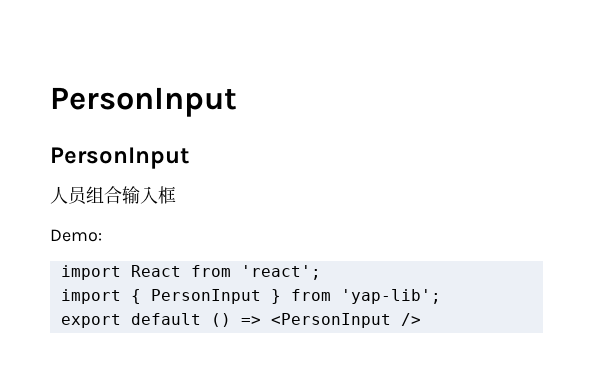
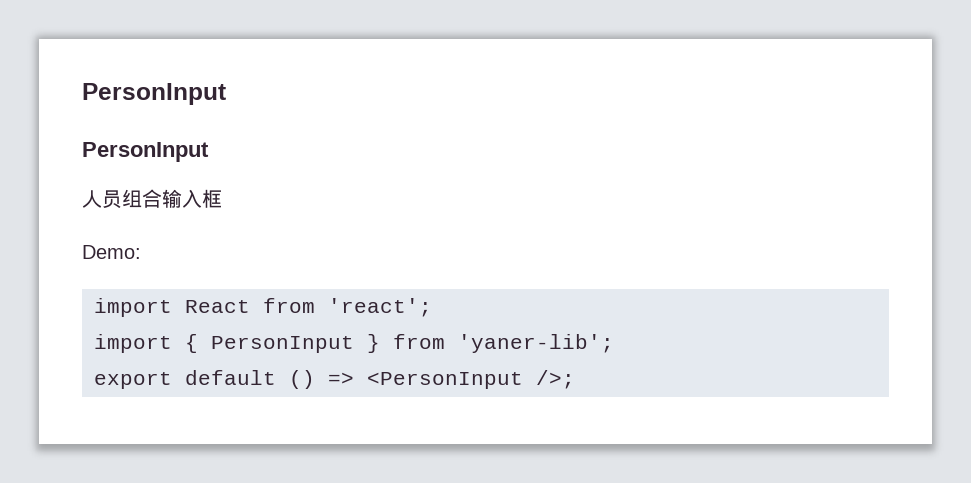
- import { PersonInput } from 'yap-lib';
+ import { PersonInput } from 'yaner-lib';
- export default () => <PersonInput />
+ export default () => <PersonInput />;

